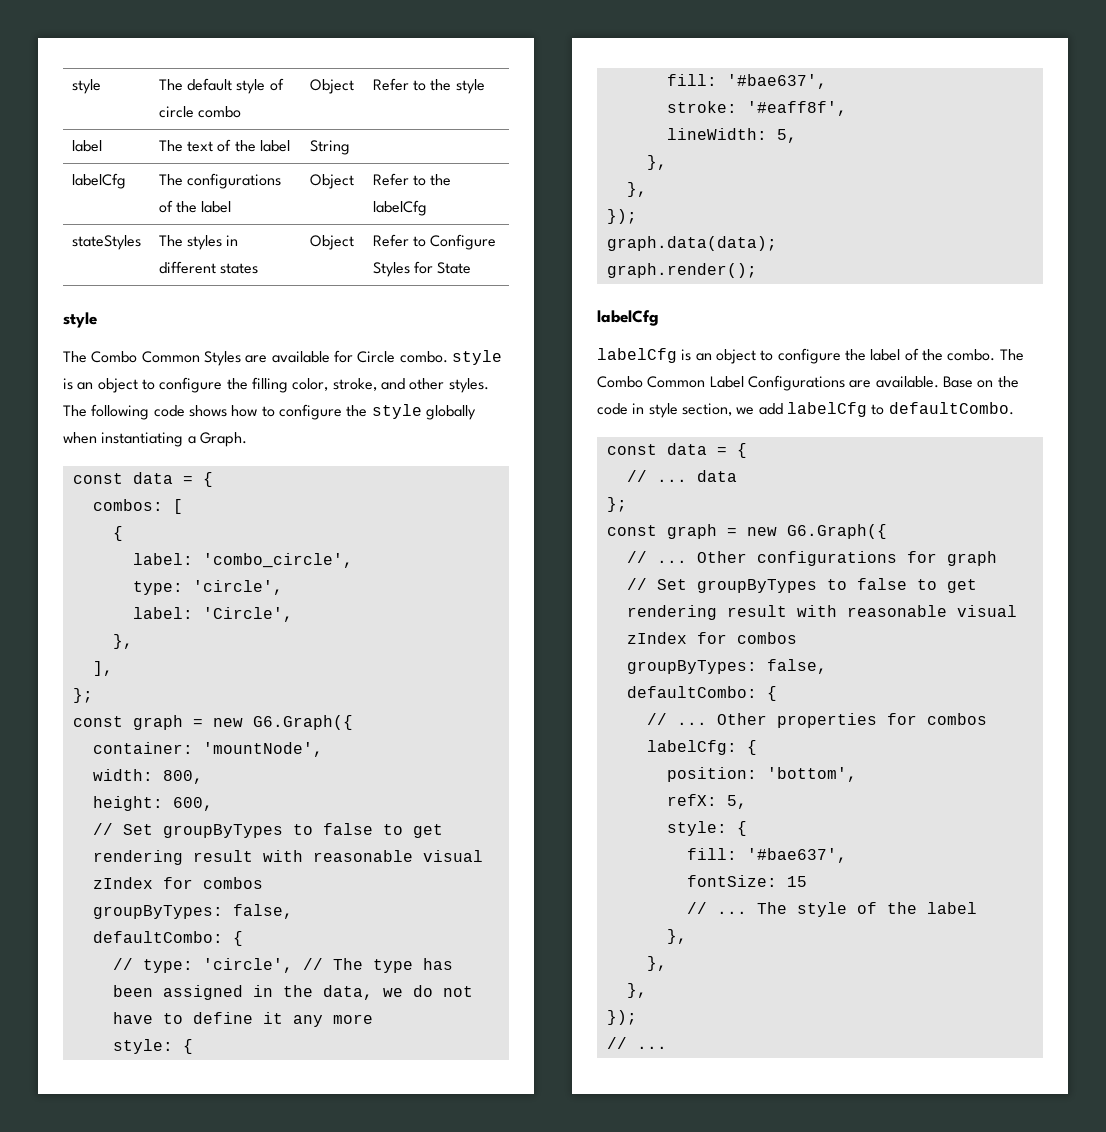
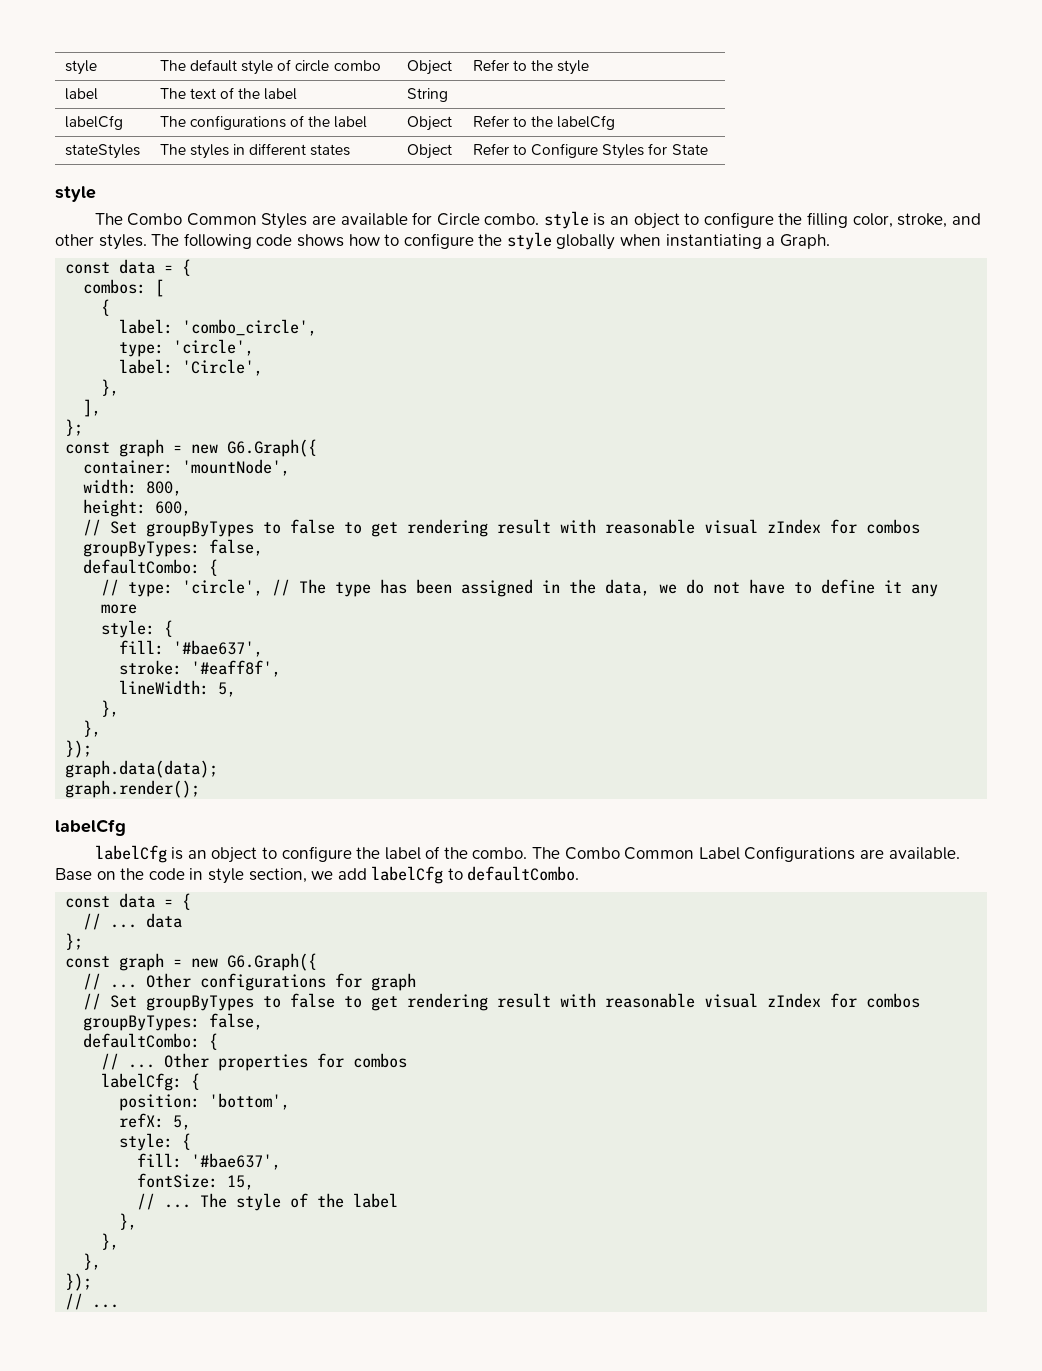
- fontSize: 15
+ fontSize: 15,

